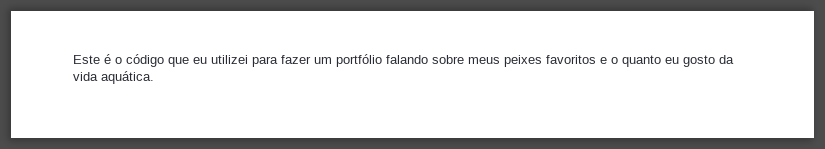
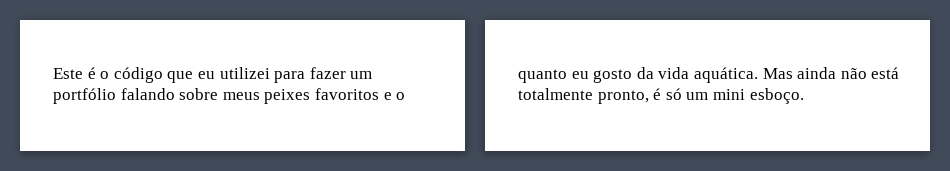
+ Mas ainda não está totalmente pronto, é só um mini esboço.

